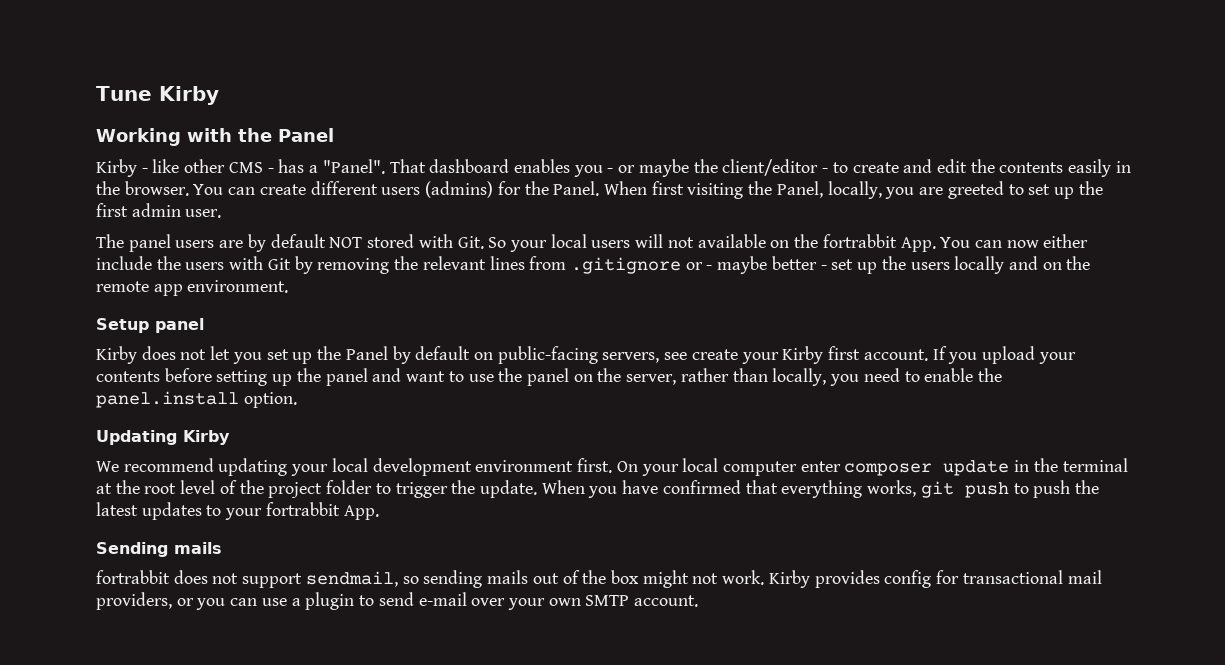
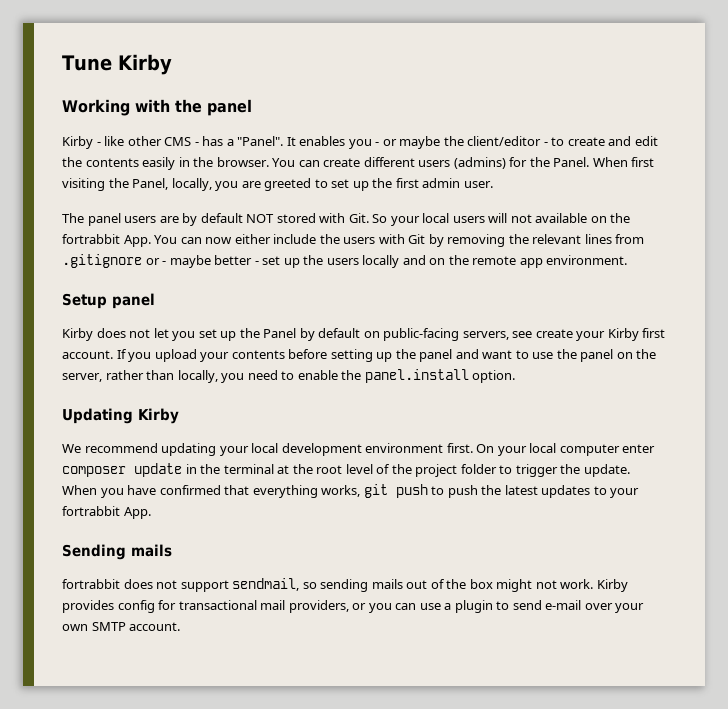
- Working with the Panel
+ Working with the panel
- That dashboard enables you - or maybe the client/editor - to create and edit the contents easily in the browser.
+ It enables you - or maybe the client/editor - to create and edit the contents easily in the browser.

